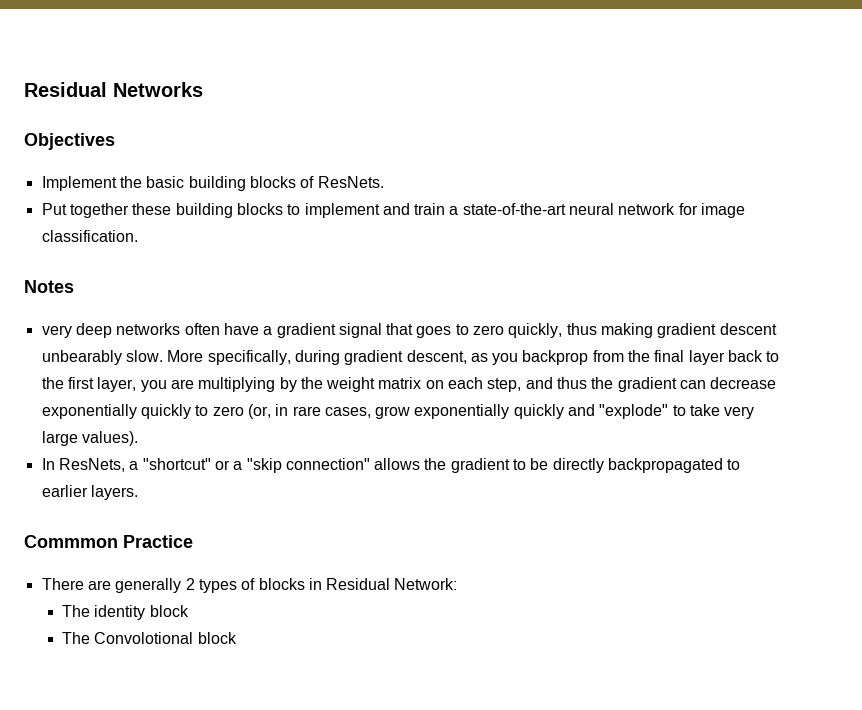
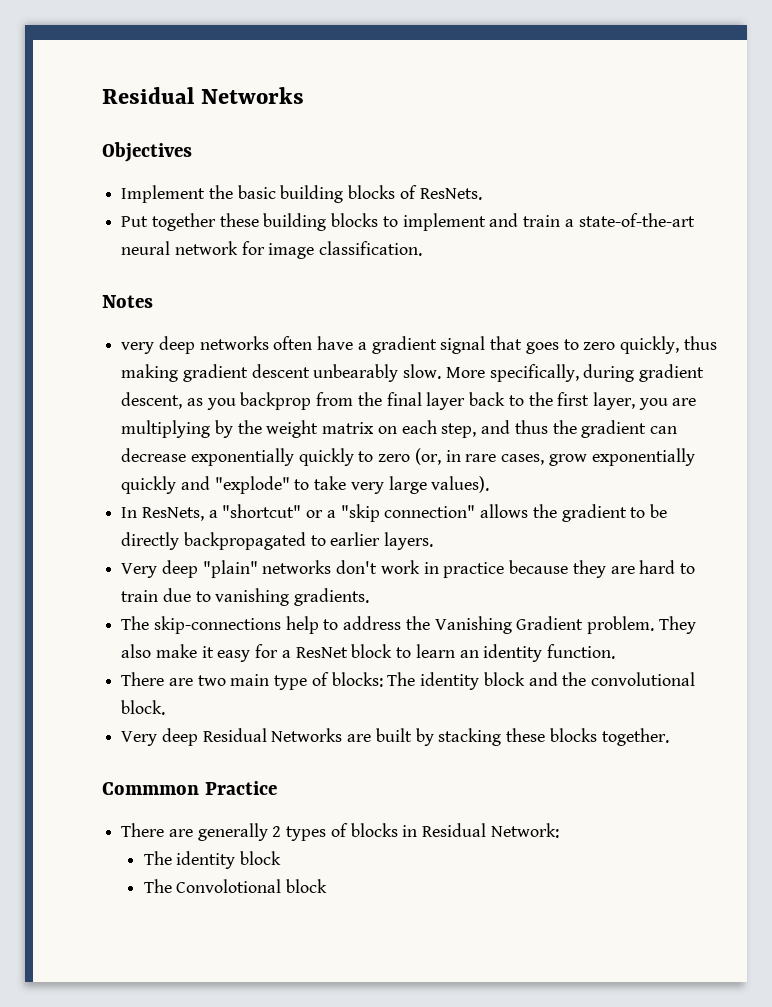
+ Very deep "plain" networks don't work in practice because they are hard to train due to vanishing gradients.
+ The skip-connections help to address the Vanishing Gradient problem. They also make it easy for a ResNet block to learn an identity function.
+ There are two main type of blocks: The identity block and the convolutional block.
+ Very deep Residual Networks are built by stacking these blocks together.

